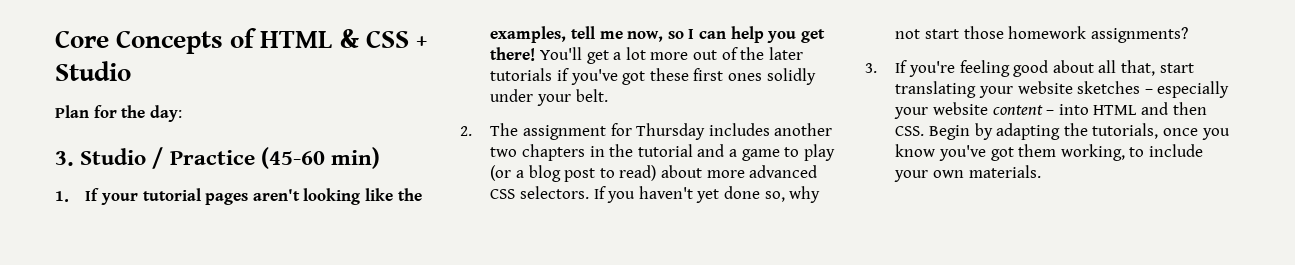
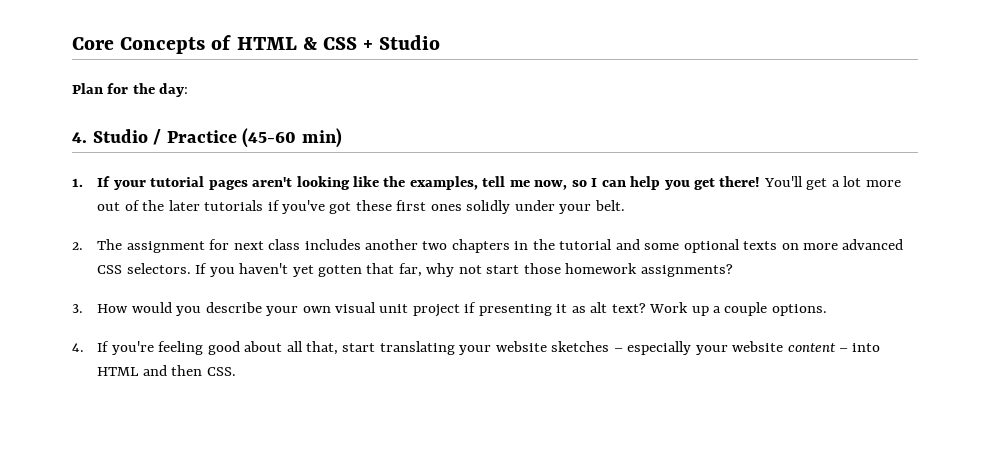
- 3. Studio / Practice (45-60 min)
+ 4. Studio / Practice (45-60 min)
- 2. The assignment for Thursday includes another two chapters in the tutorial and a game to play (or a blog post to read) about more advanced CSS selectors.
+ 2. The assignment for next class includes another two chapters in the tutorial and some optional texts on more advanced CSS selectors.
- If you haven't yet done so, why not start those homework assignments?
+ If you haven't yet gotten that far, why not start those homework assignments?
- 3. If you're feeling good about all that, start translating your website sketches – especially your website content – into HTML and then CSS. Begin by adapting the tutorials, once you know you've got them working, to include your own materials.
+ 3. How would you describe your own visual unit project if presenting it as alt text? Work up a couple options.
+ 4. If you're feeling good about all that, start translating your website sketches – especially your website content – into HTML and then CSS.

